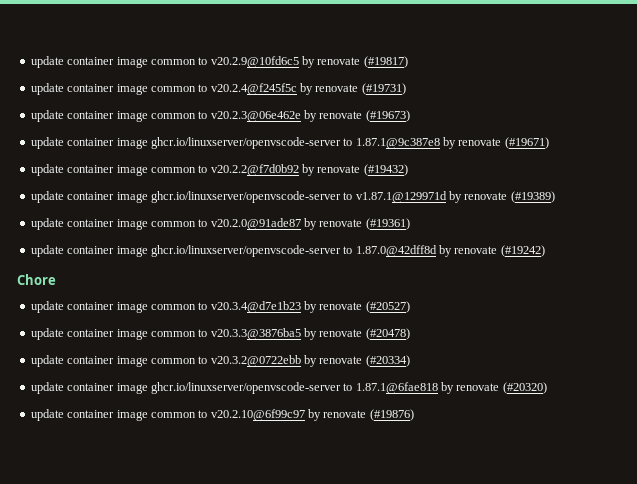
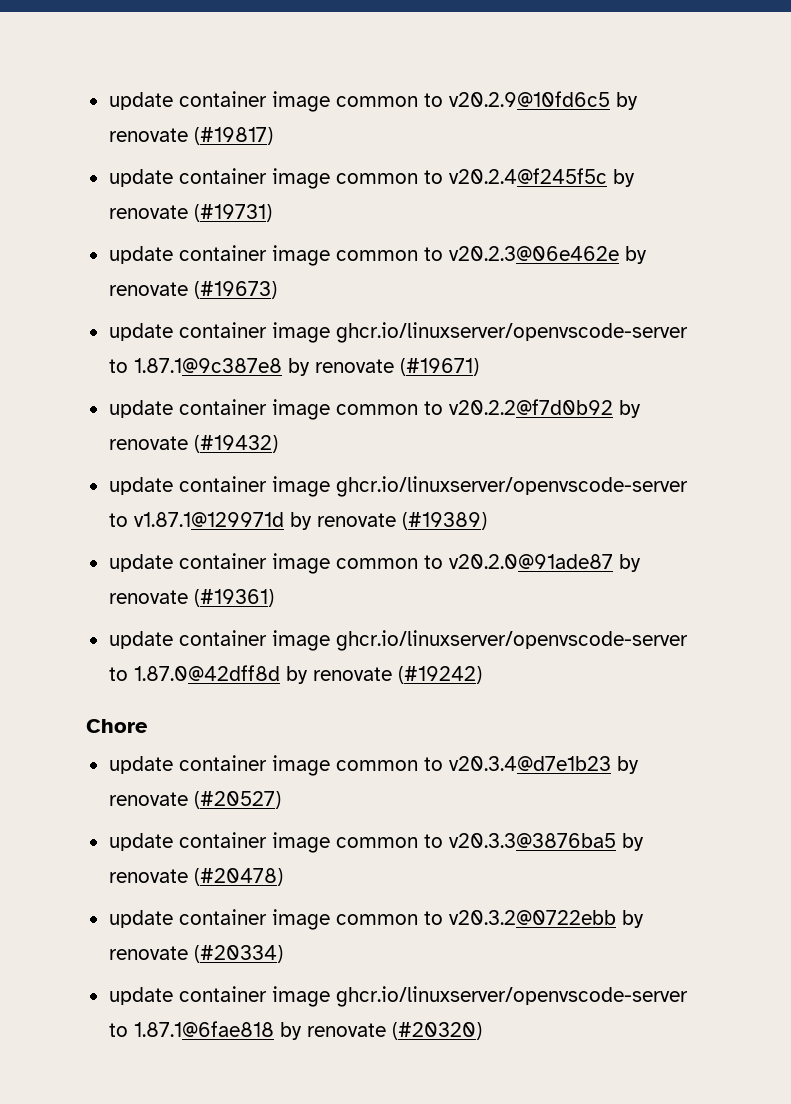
- update container image common to v20.2.10@6f99c97 by renovate (#19876)

